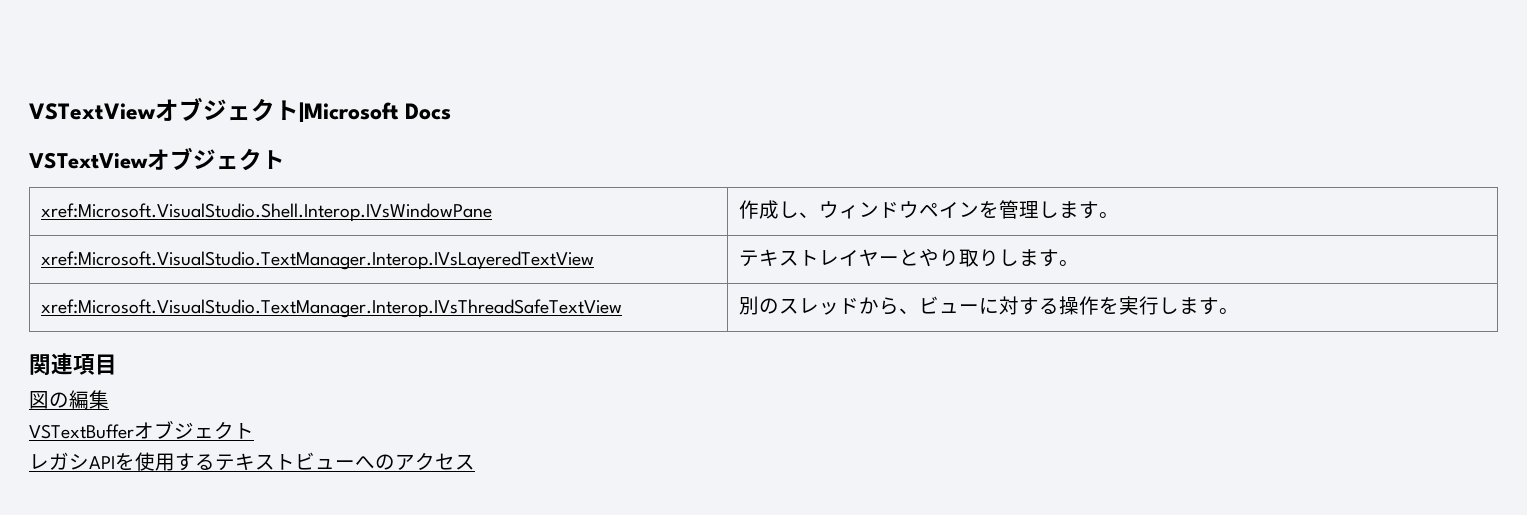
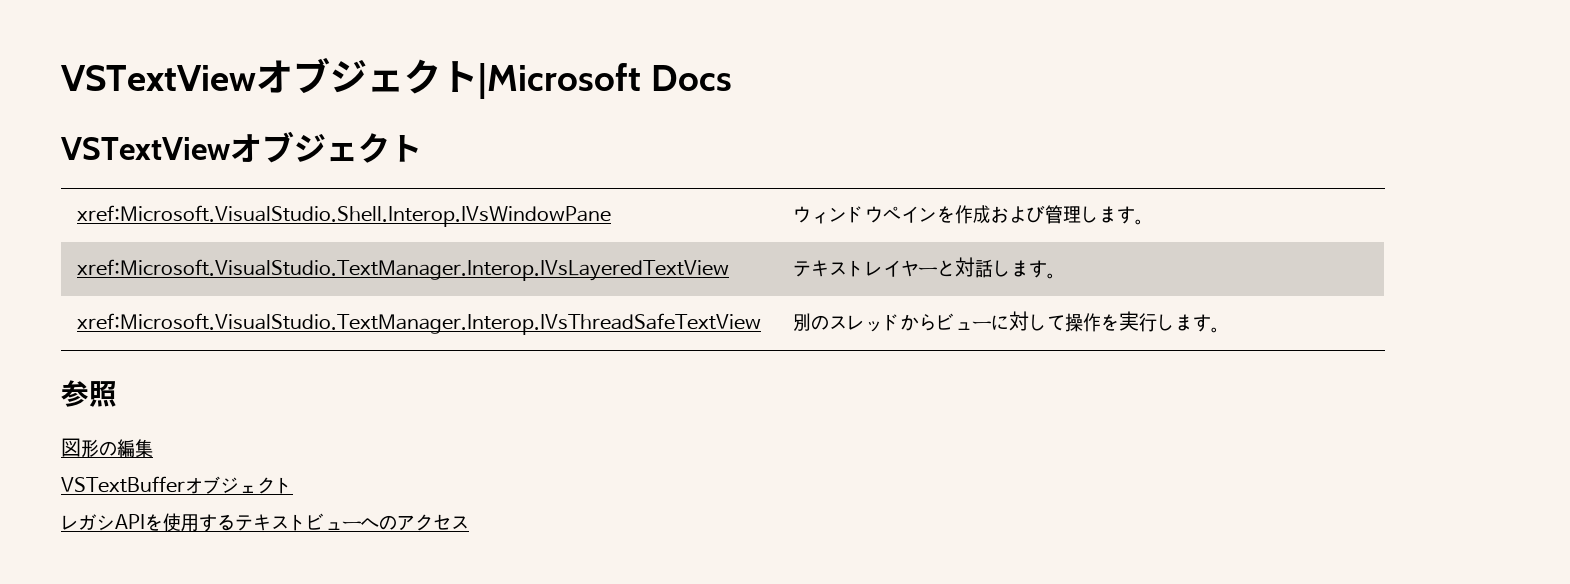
- xref:Microsoft.VisualStudio.Shell.Interop.IVsWindowPane | 作成し、ウィンドウペインを管理します。
+ xref:Microsoft.VisualStudio.Shell.Interop.IVsWindowPane | ウィンドウペインを作成および管理します。
- xref:Microsoft.VisualStudio.TextManager.Interop.IVsLayeredTextView | テキストレイヤーとやり取りします。
+ xref:Microsoft.VisualStudio.TextManager.Interop.IVsLayeredTextView | テキストレイヤーと対話します。
- xref:Microsoft.VisualStudio.TextManager.Interop.IVsThreadSafeTextView | 別のスレッドから、ビューに対する操作を実行します。
+ xref:Microsoft.VisualStudio.TextManager.Interop.IVsThreadSafeTextView | 別のスレッドからビューに対して操作を実行します。
- 関連項目
+ 参照
- 図の編集
+ 図形の編集

